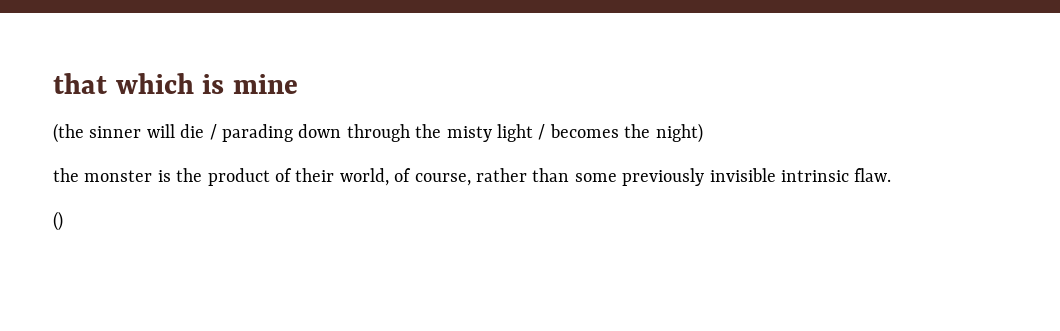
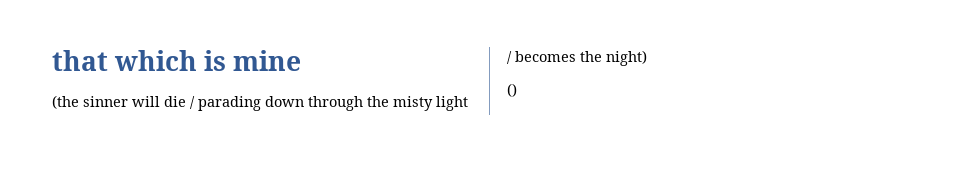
- the monster is the product of their world, of course, rather than some previously invisible intrinsic flaw.

